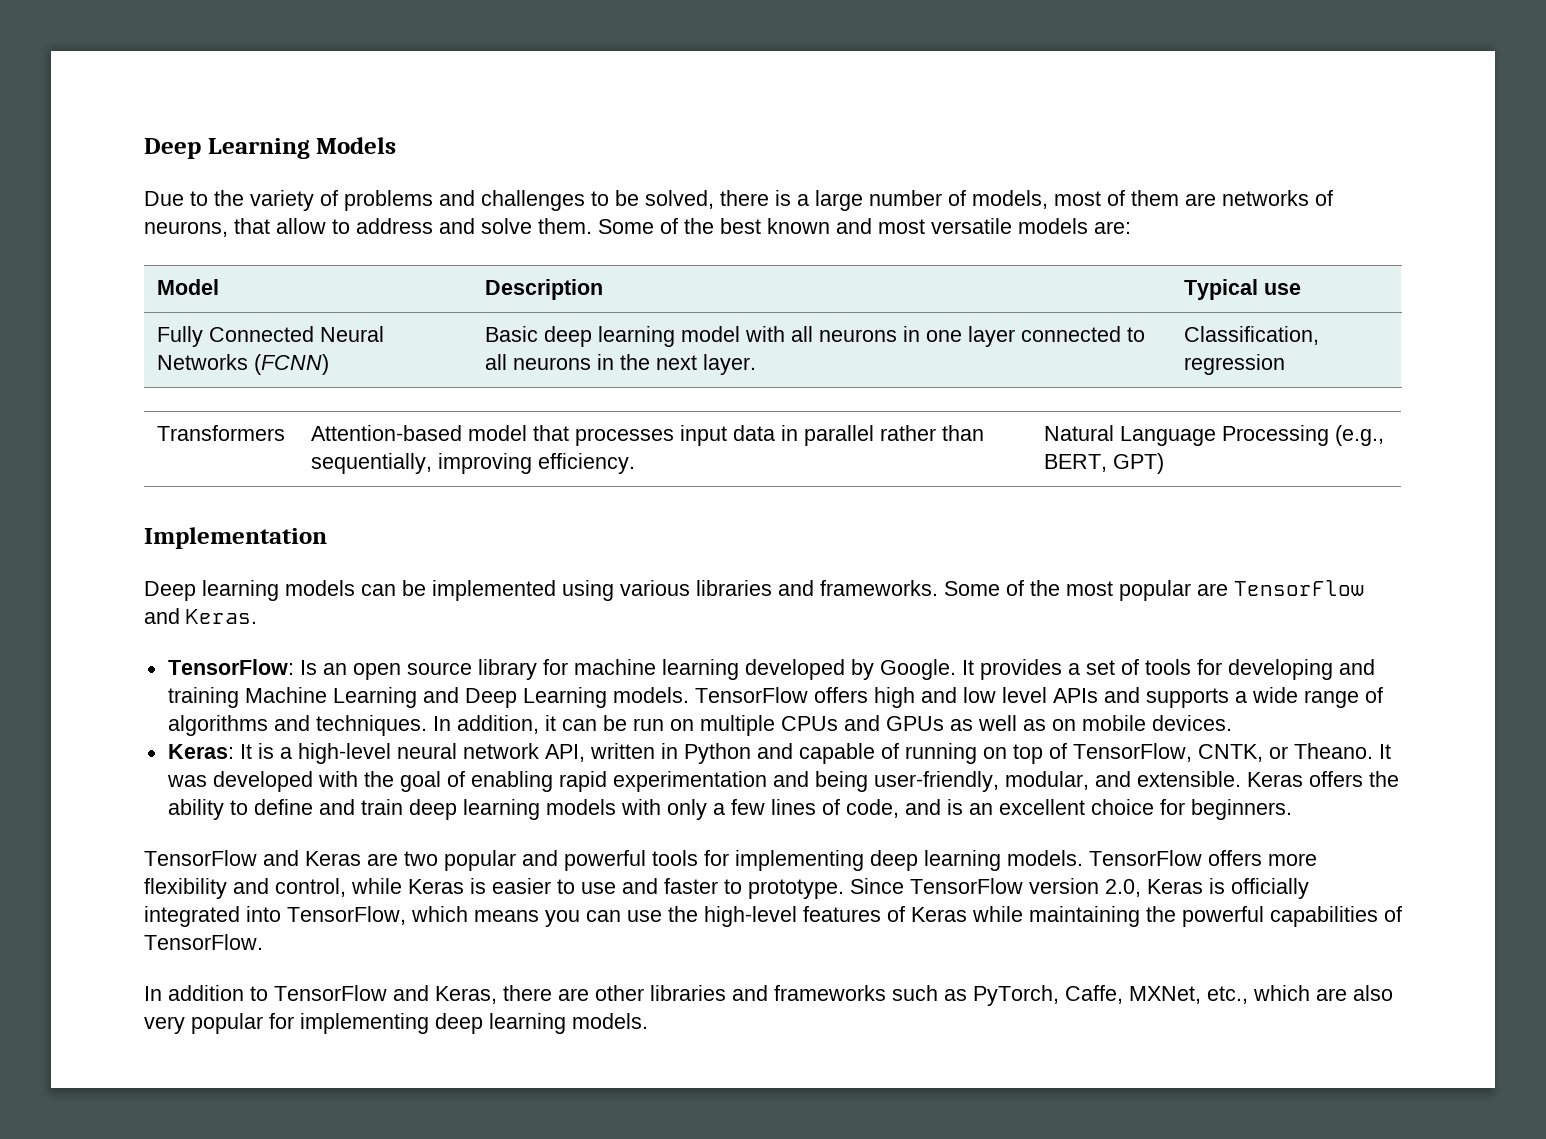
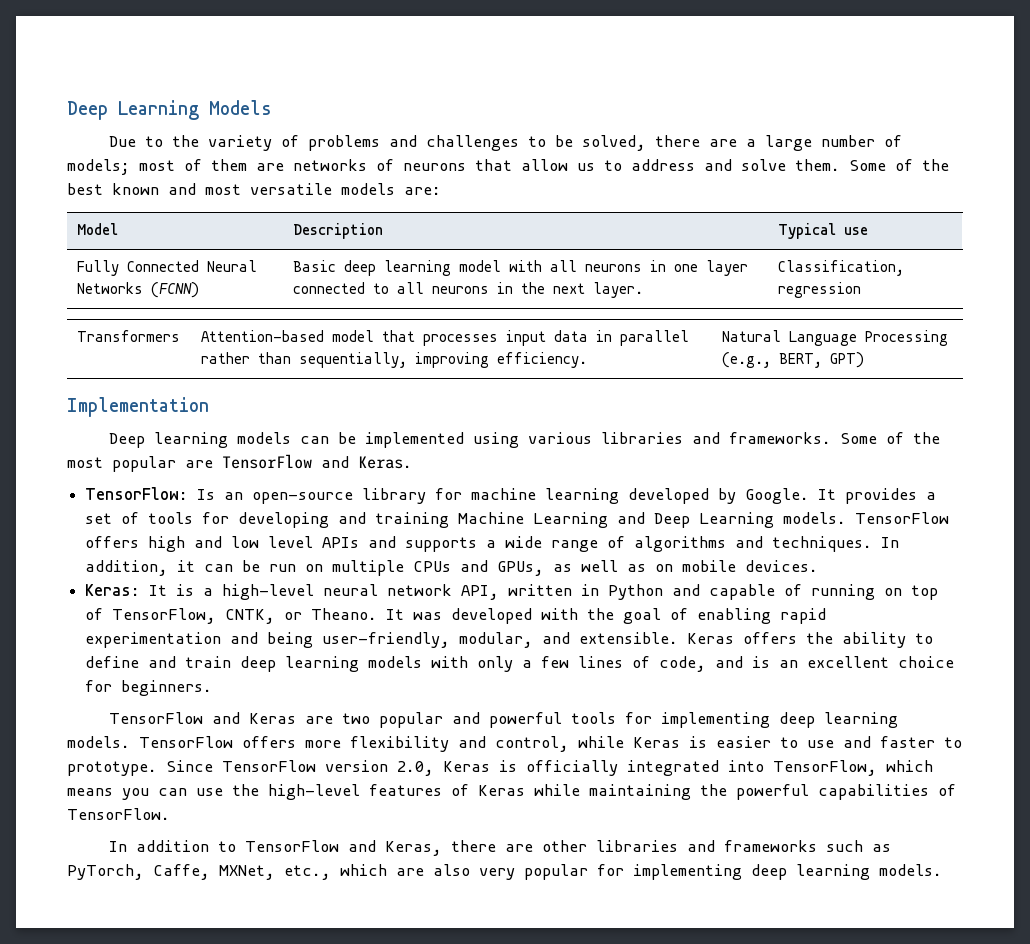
- Due to the variety of problems and challenges to be solved, there is a large number of models, most of them are networks of neurons, that allow to address and solve them.
+ Due to the variety of problems and challenges to be solved, there are a large number of models; most of them are networks of neurons that allow us to address and solve them.
- TensorFlow: Is an open source library for machine learning developed by Google.
+ TensorFlow: Is an open-source library for machine learning developed by Google.
- In addition, it can be run on multiple CPUs and GPUs as well as on mobile devices.
+ In addition, it can be run on multiple CPUs and GPUs, as well as on mobile devices.

